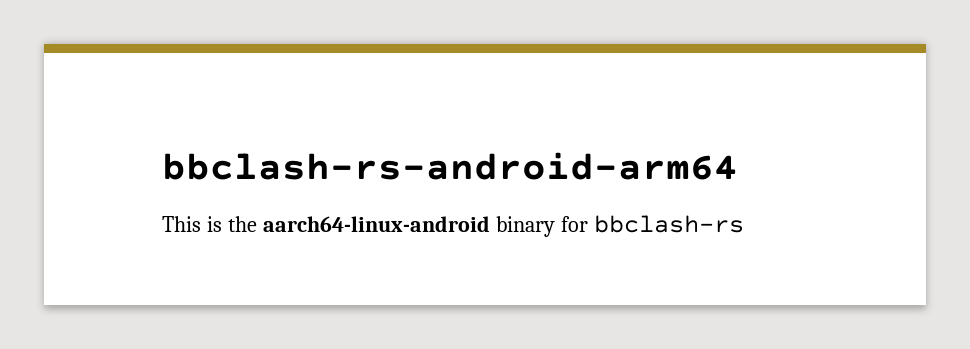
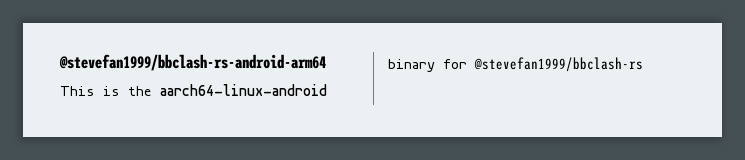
- bbclash-rs-android-arm64
+ @stevefan1999/bbclash-rs-android-arm64
- This is the aarch64-linux-android binary for bbclash-rs
+ This is the aarch64-linux-android binary for @stevefan1999/bbclash-rs

